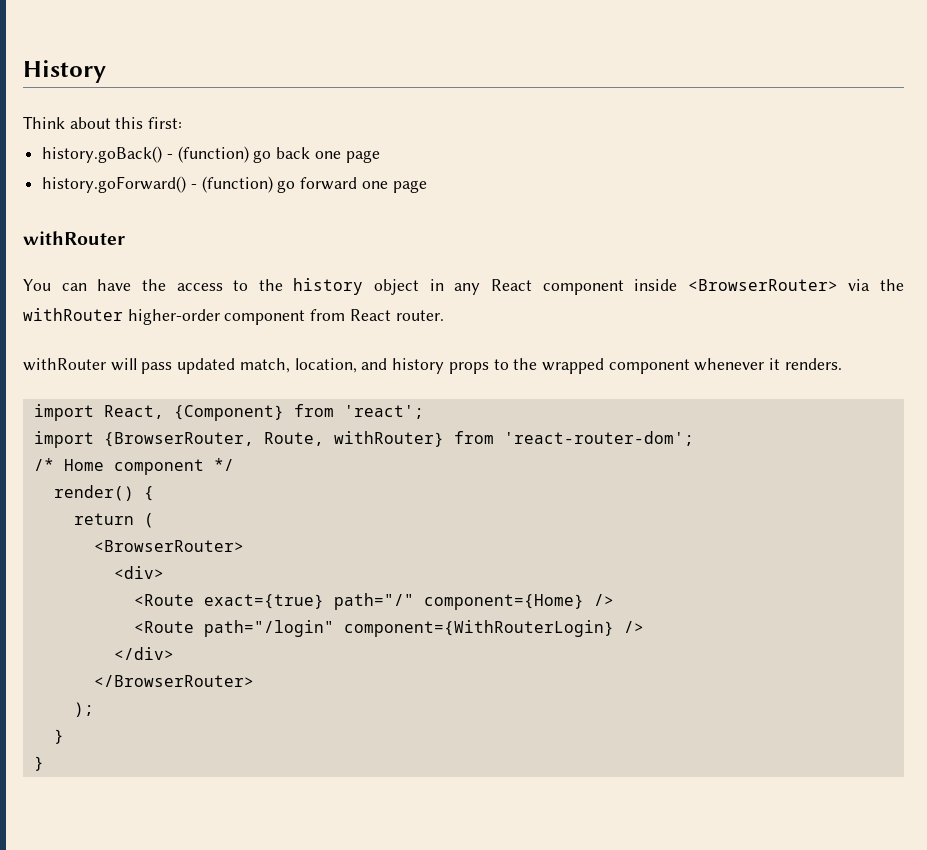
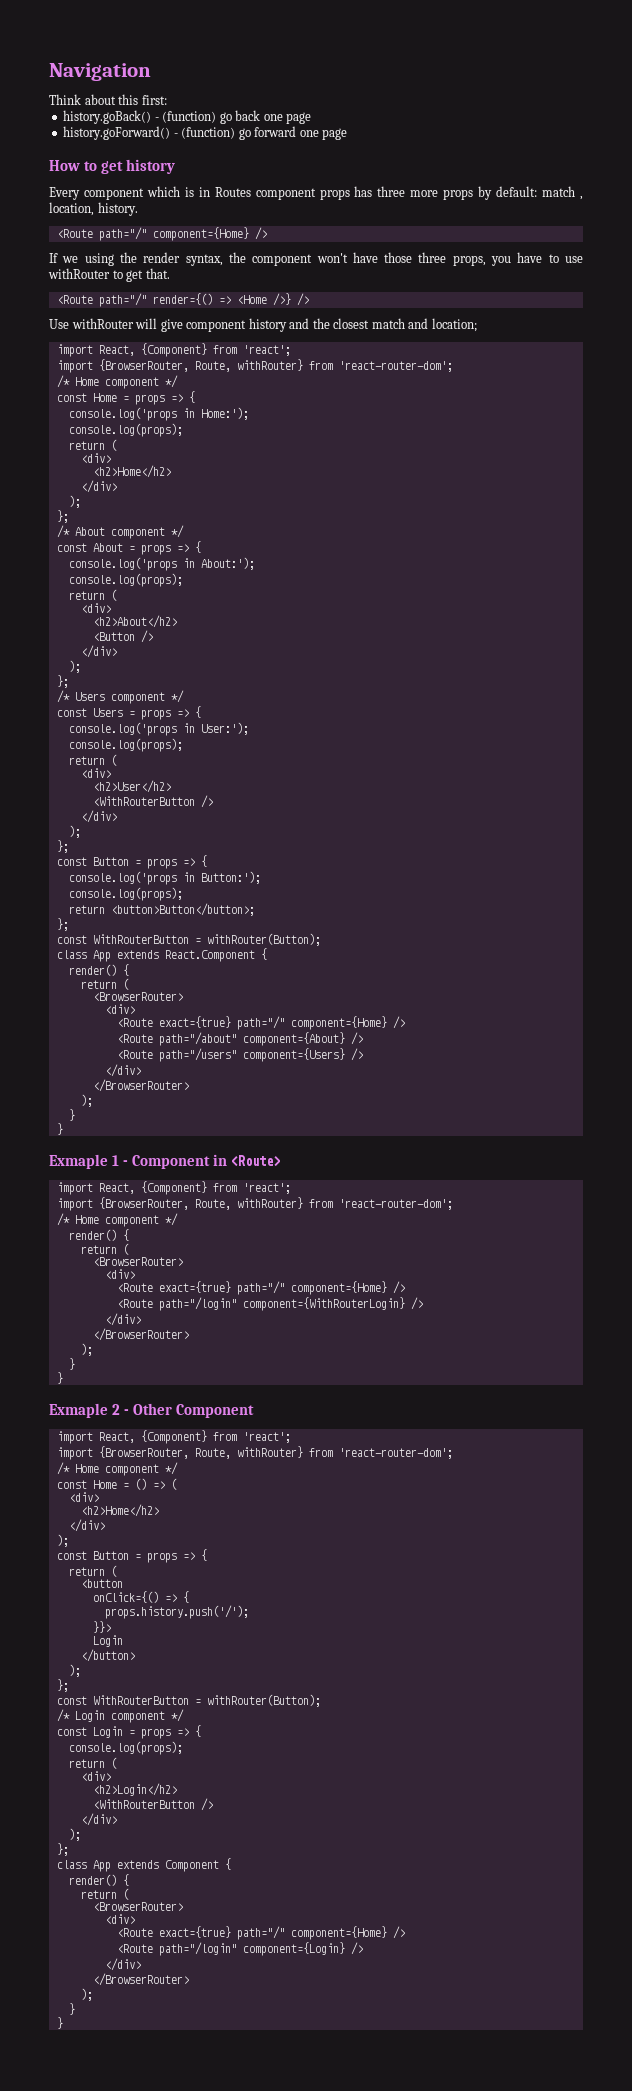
- History
+ Navigation
  history.goForward() - (function) go forward one page
- withRouter
- You can have the access to the history object in any React component inside <BrowserRouter> via the withRouter higher-order component from React router.
- withRouter will pass updated match, location, and history props to the wrapped component whenever it renders.
+ How to get history
+ Every component which is in Routes component props has three more props by default: match , location, history.
+ <Route path="/" component={Home} />
+ If we using the render syntax, the component won't have those three props, you have to use withRouter to get that.
+ <Route path="/" render={() => <Home />} />
+ Use withRouter will give component history and the closest match and location;
+ import React, {Component} from 'react';
+ import {BrowserRouter, Route, withRouter} from 'react-router-dom';
+ /* Home component */
+ const Home = props => {
+ console.log('props in Home:');
+ console.log(props);
+ return (
+ <div>
+ <h2>Home</h2>
+ </div>
+ );
+ };
+ /* About component */
+ const About = props => {
+ console.log('props in About:');
+ console.log(props);
+ return (
+ <div>
+ <h2>About</h2>
+ <Button />
+ </div>
+ );
+ };
+ /* Users component */
+ const Users = props => {
+ console.log('props in User:');
+ console.log(props);
+ return (
+ <div>
+ <h2>User</h2>
+ <WithRouterButton />
+ </div>
+ );
+ };
+ const Button = props => {
+ console.log('props in Button:');
+ console.log(props);
+ return <button>Button</button>;
+ };
+ const WithRouterButton = withRouter(Button);
+ class App extends React.Component {
+ render() {
+ return (
+ <BrowserRouter>
+ <div>
+ <Route exact={true} path="/" component={Home} />
+ <Route path="/about" component={About} />
+ <Route path="/users" component={Users} />
+ </div>
+ </BrowserRouter>
+ );
+ }
+ }
+ Exmaple 1 - Component in <Route>
+ Exmaple 2 - Other Component
+ import React, {Component} from 'react';
+ import {BrowserRouter, Route, withRouter} from 'react-router-dom';
+ /* Home component */
+ const Home = () => (
+ <div>
+ <h2>Home</h2>
+ </div>
+ );
+ const Button = props => {
+ return (
+ <button
+ onClick={() => {
+ props.history.push('/');
+ }}>
+ Login
+ </button>
+ );
+ };
+ const WithRouterButton = withRouter(Button);
+ /* Login component */
+ const Login = props => {
+ console.log(props);
+ return (
+ <div>
+ <h2>Login</h2>
+ <WithRouterButton />
+ </div>
+ );
+ };
+ class App extends Component {
+ render() {
+ return (
+ <BrowserRouter>
+ <div>
+ <Route exact={true} path="/" component={Home} />
+ <Route path="/login" component={Login} />
+ </div>
+ </BrowserRouter>
+ );
+ }
+ }

